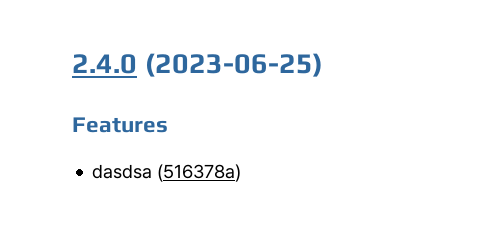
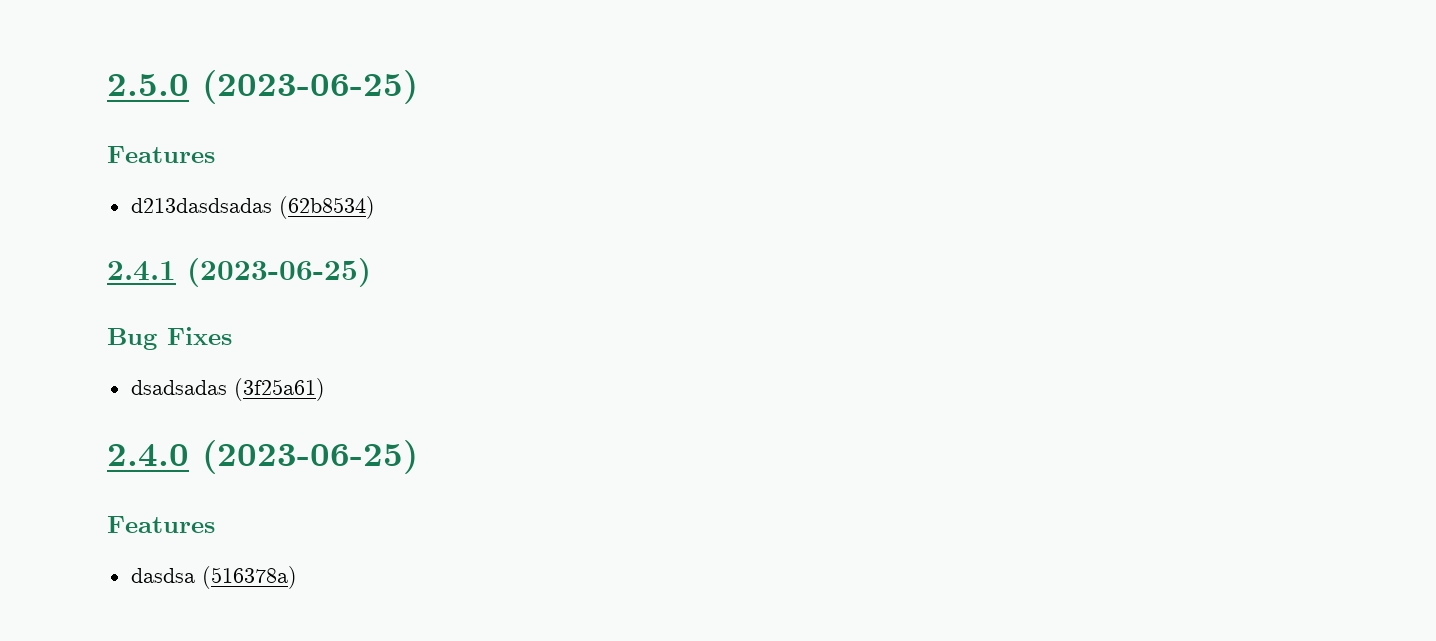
+ 2.5.0 (2023-06-25)
+ Features
+ d213dasdsadas (62b8534)
+ 2.4.1 (2023-06-25)
+ Bug Fixes
+ dsadsadas (3f25a61)

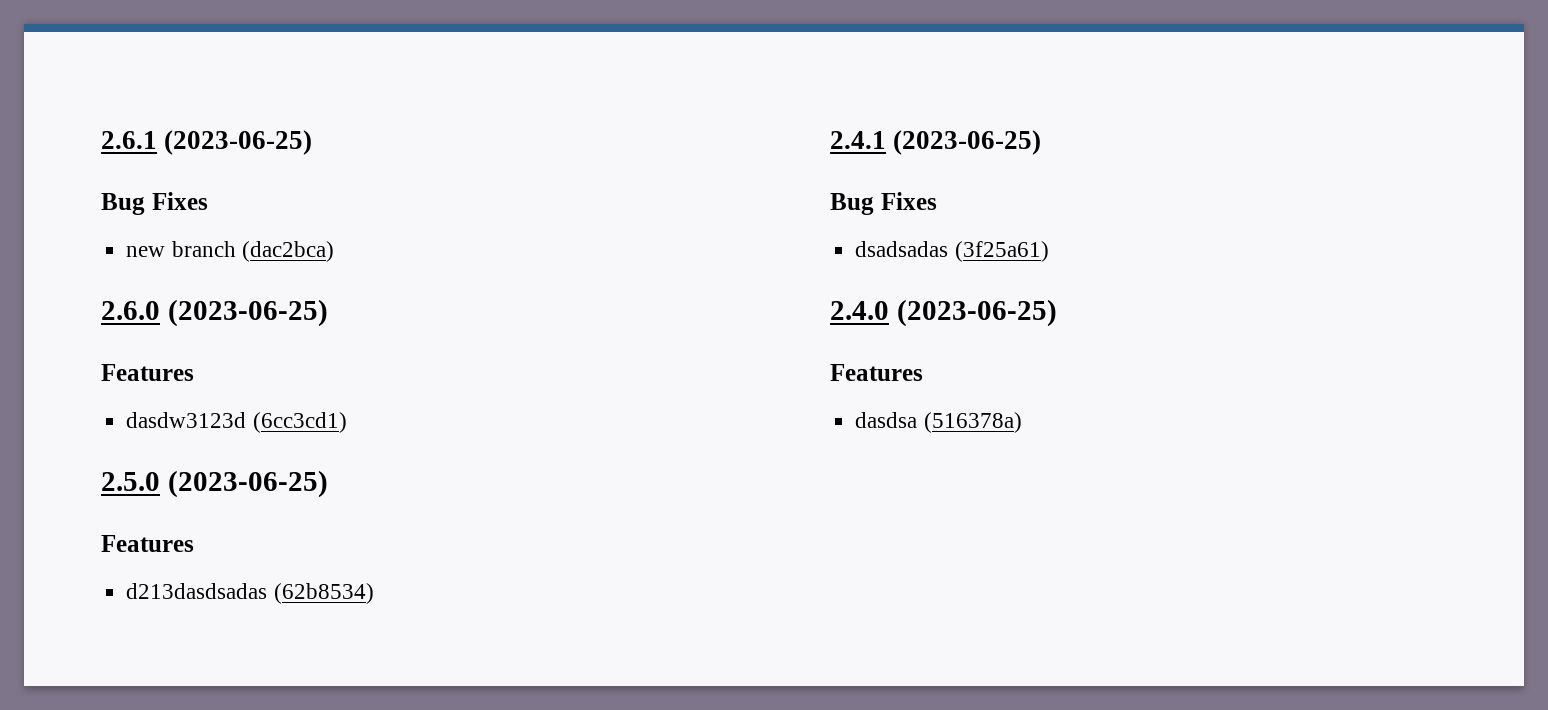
+ 2.6.1 (2023-06-25)
+ Bug Fixes
+ new branch (dac2bca)
+ 2.6.0 (2023-06-25)
+ Features
+ dasdw3123d (6cc3cd1)

